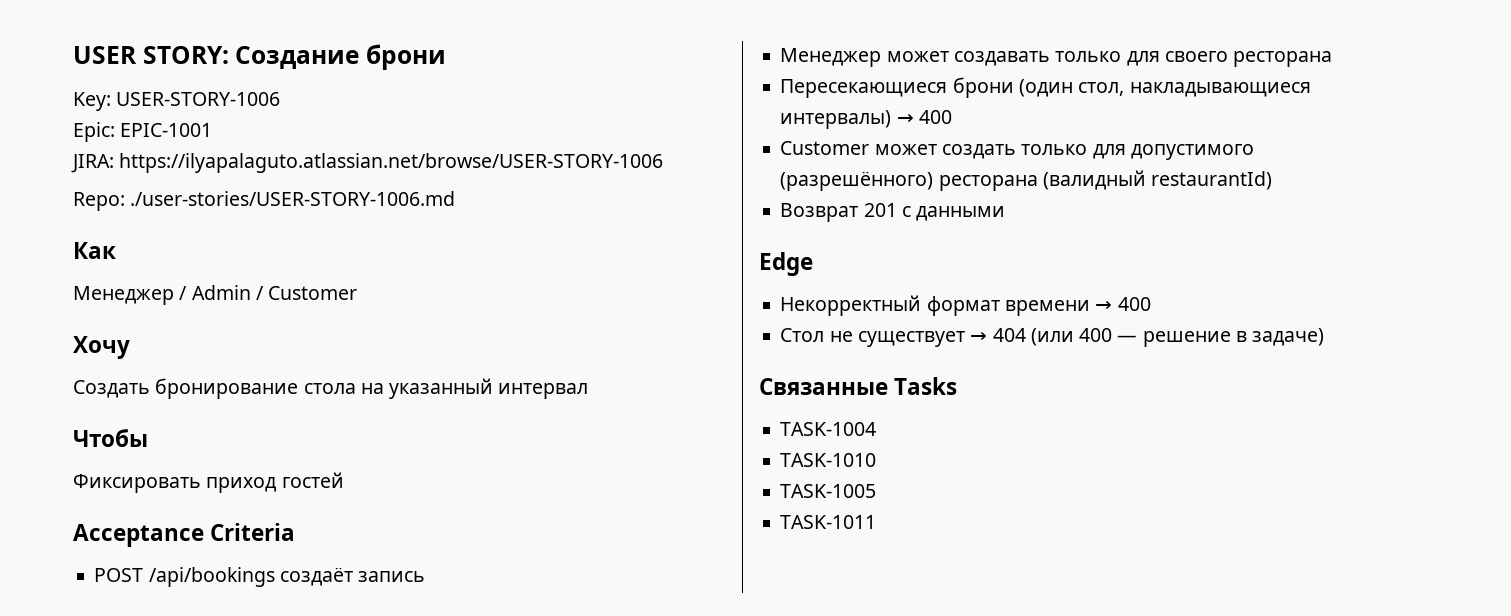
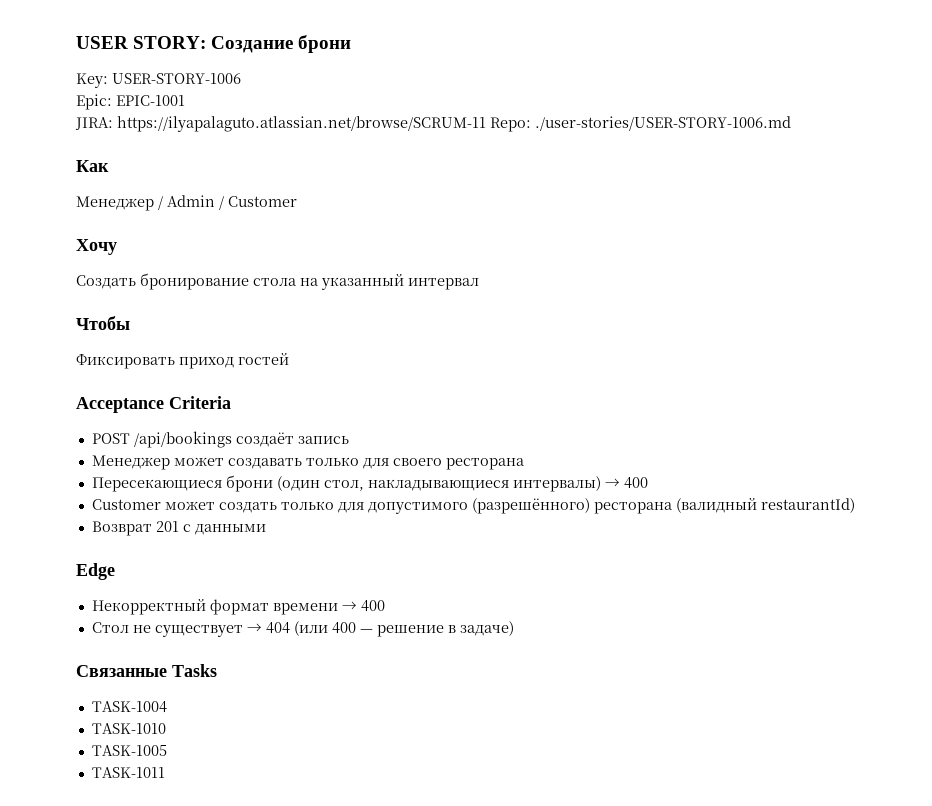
- JIRA: https://ilyapalaguto.atlassian.net/browse/USER-STORY-1006
- Repo: ./user-stories/USER-STORY-1006.md
+ JIRA: https://ilyapalaguto.atlassian.net/browse/SCRUM-11 Repo: ./user-stories/USER-STORY-1006.md

